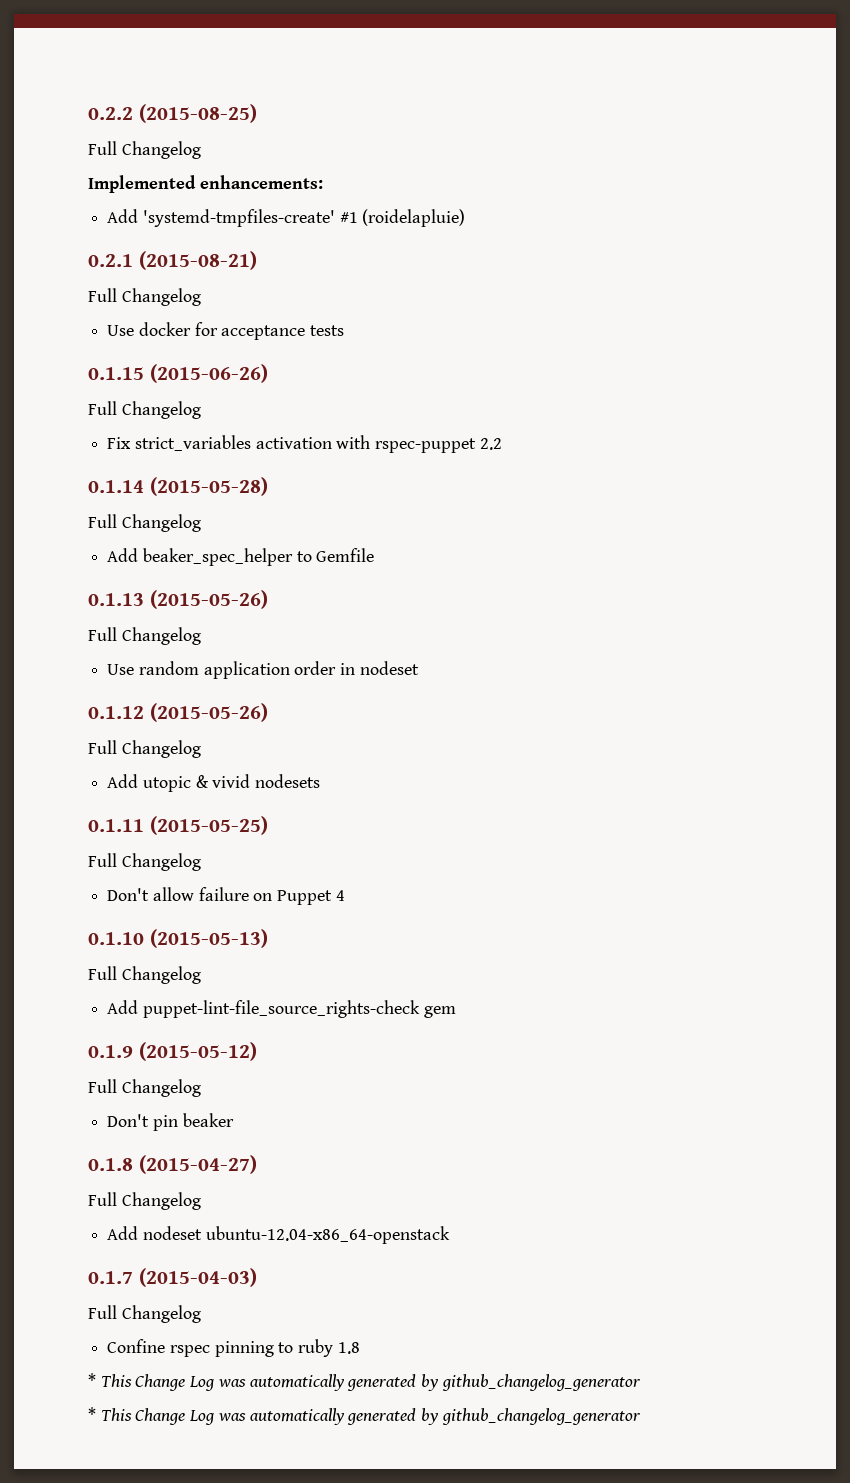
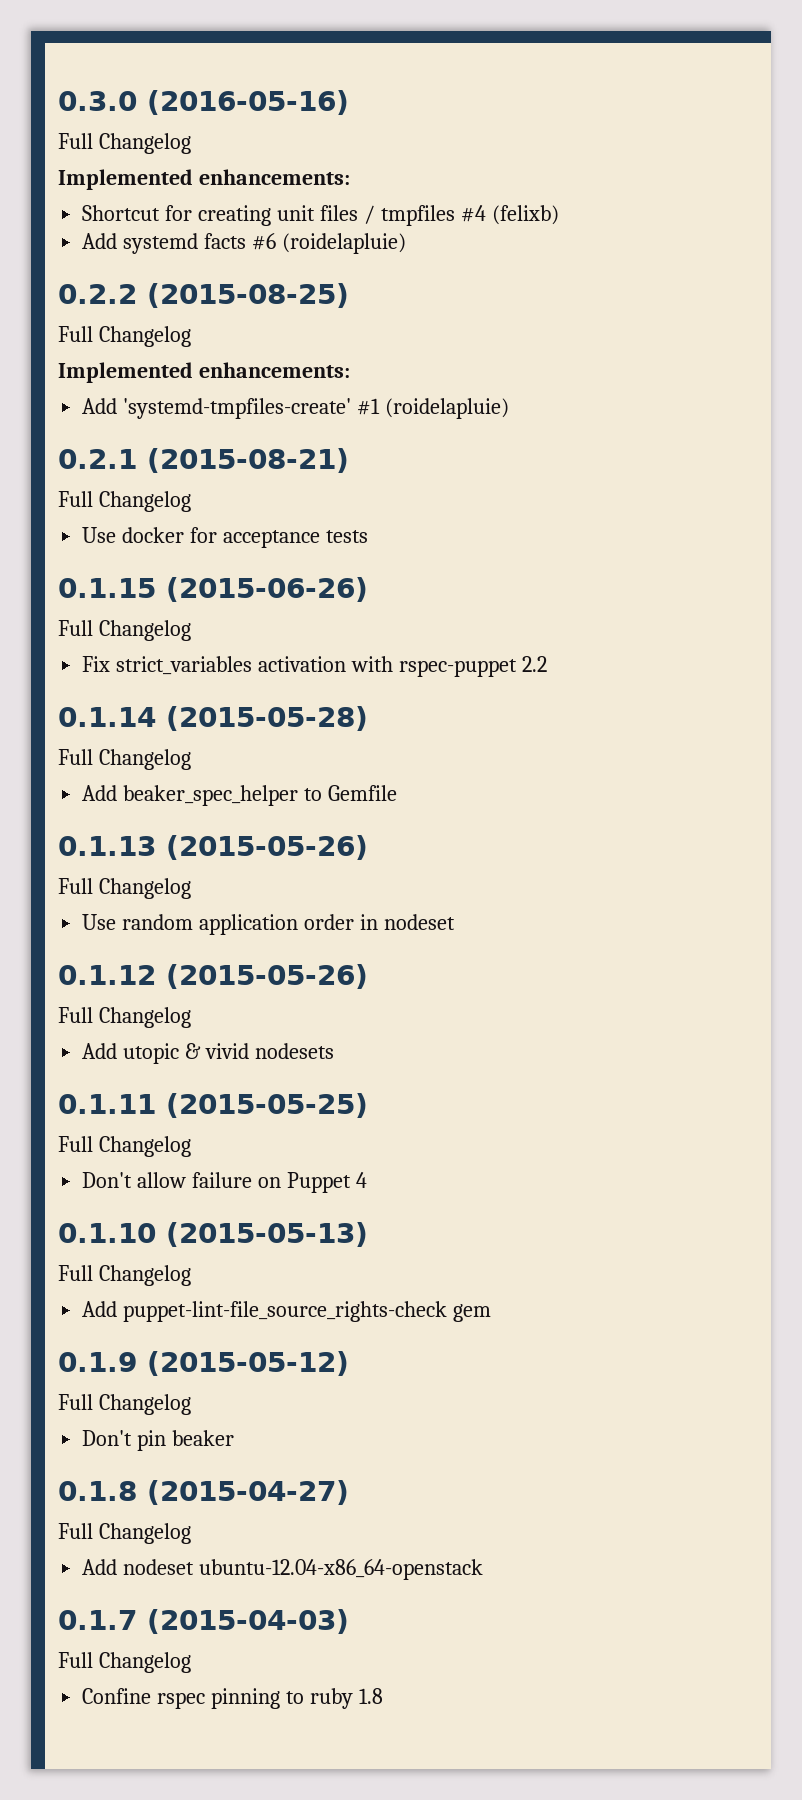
+ 0.3.0 (2016-05-16)
+ Full Changelog
+ Implemented enhancements:
+ Shortcut for creating unit files / tmpfiles #4 (felixb)
+ Add systemd facts #6 (roidelapluie)
  Confine rspec pinning to ruby 1.8
- * This Change Log was automatically generated by github_changelog_generator
- * This Change Log was automatically generated by github_changelog_generator

